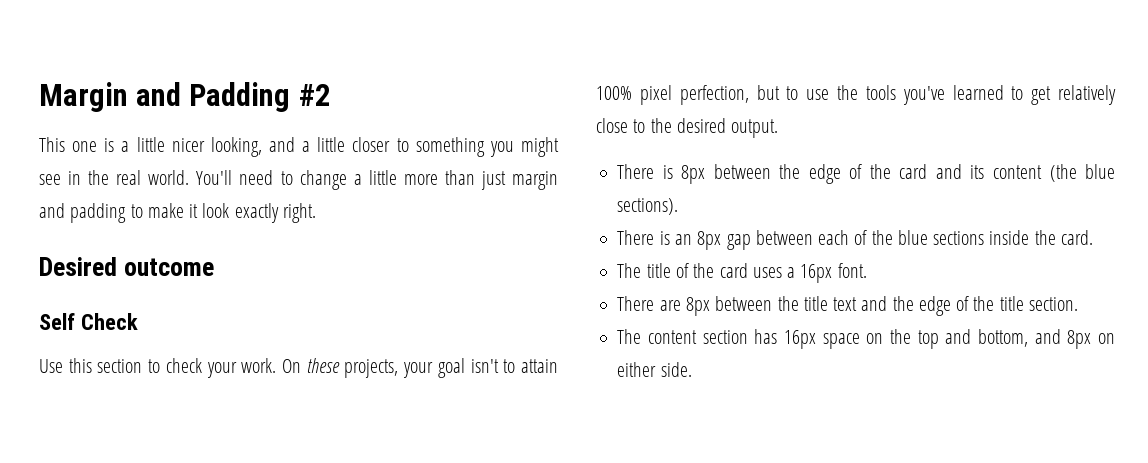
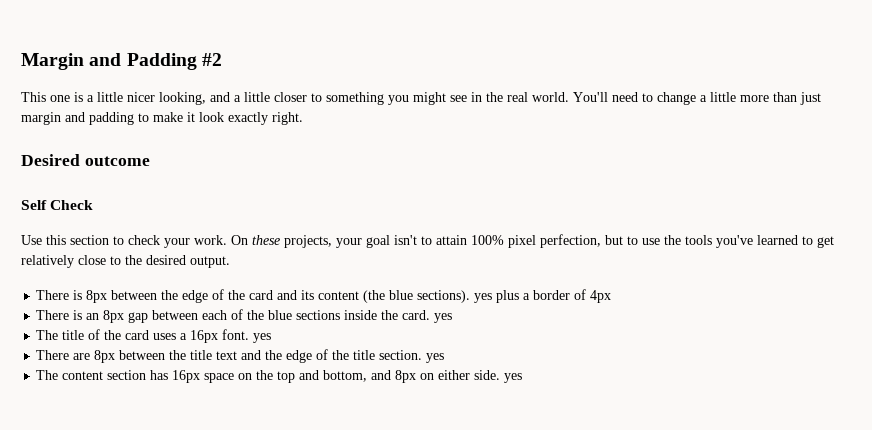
- There is 8px between the edge of the card and its content (the blue sections).
+ There is 8px between the edge of the card and its content (the blue sections). yes plus a border of 4px
- There is an 8px gap between each of the blue sections inside the card.
+ There is an 8px gap between each of the blue sections inside the card. yes
- The title of the card uses a 16px font.
+ The title of the card uses a 16px font. yes
- There are 8px between the title text and the edge of the title section.
+ There are 8px between the title text and the edge of the title section. yes
- The content section has 16px space on the top and bottom, and 8px on either side.
+ The content section has 16px space on the top and bottom, and 8px on either side. yes

